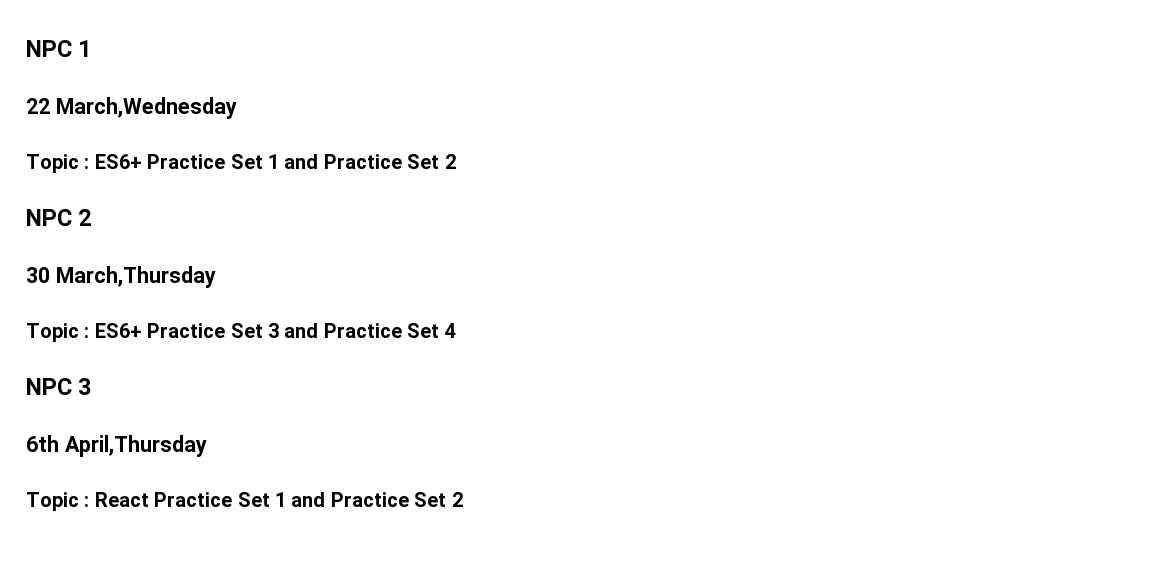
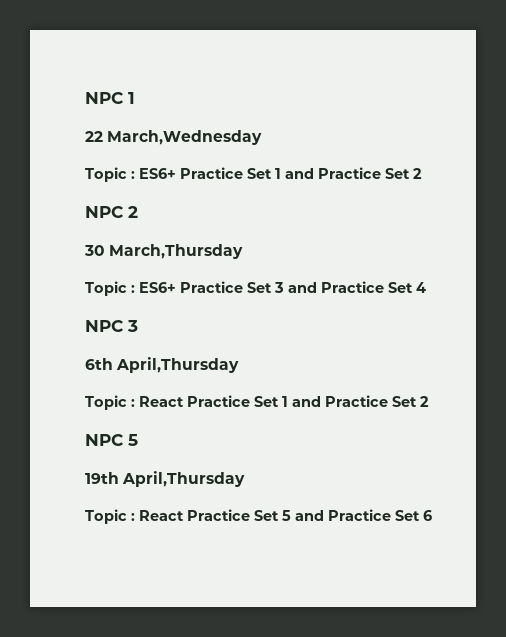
+ NPC 5
+ 19th April,Thursday
+ Topic : React Practice Set 5 and Practice Set 6

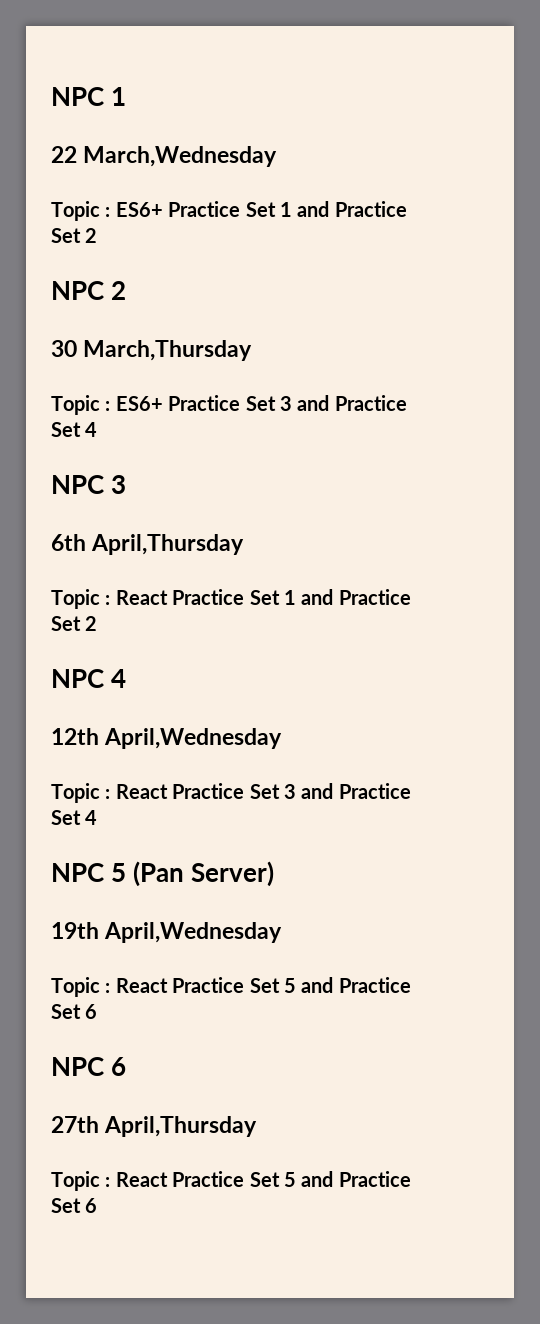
+ NPC 4
+ 12th April,Wednesday
+ Topic : React Practice Set 3 and Practice Set 4
- NPC 5
+ NPC 5 (Pan Server)
- 19th April,Thursday
+ 19th April,Wednesday
+ Topic : React Practice Set 5 and Practice Set 6
+ NPC 6
+ 27th April,Thursday

